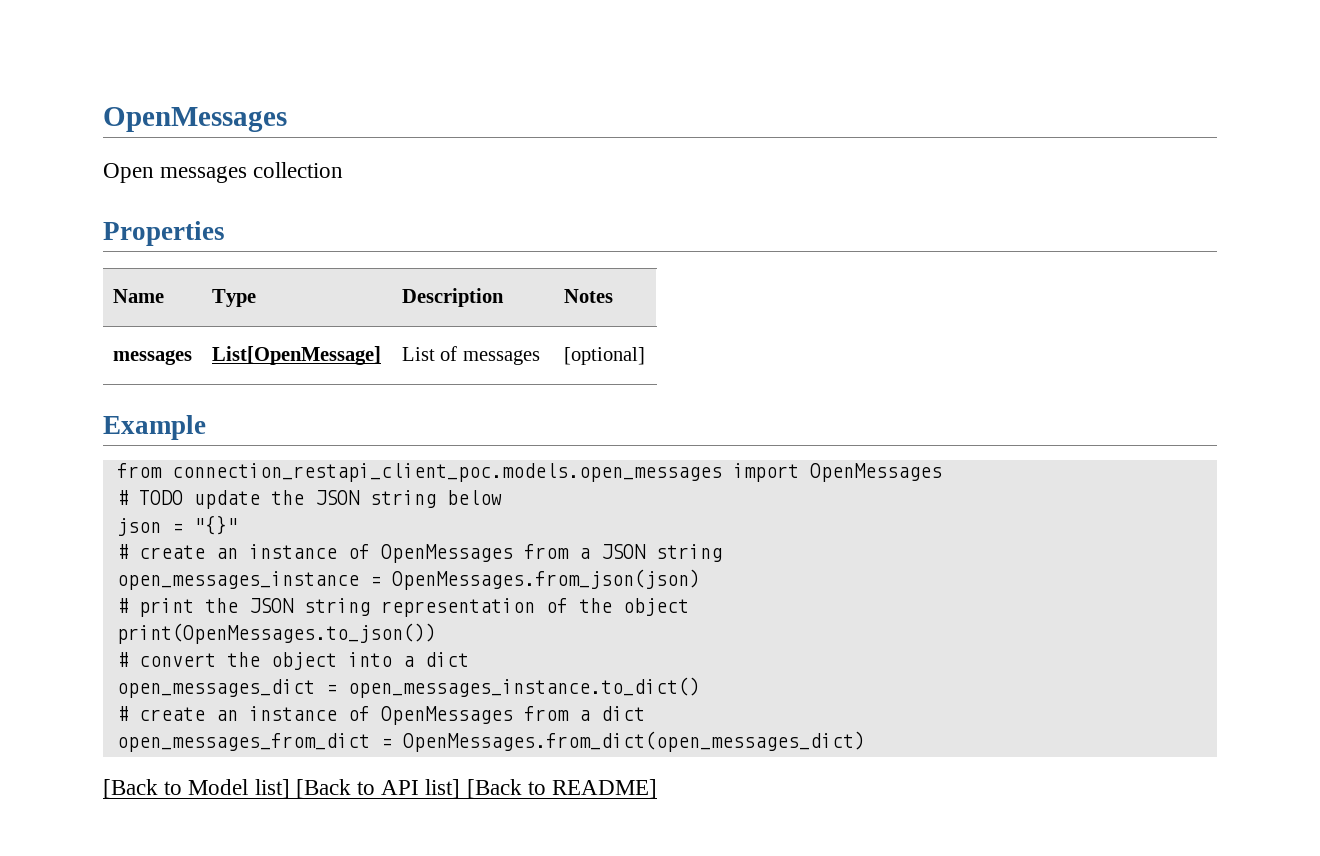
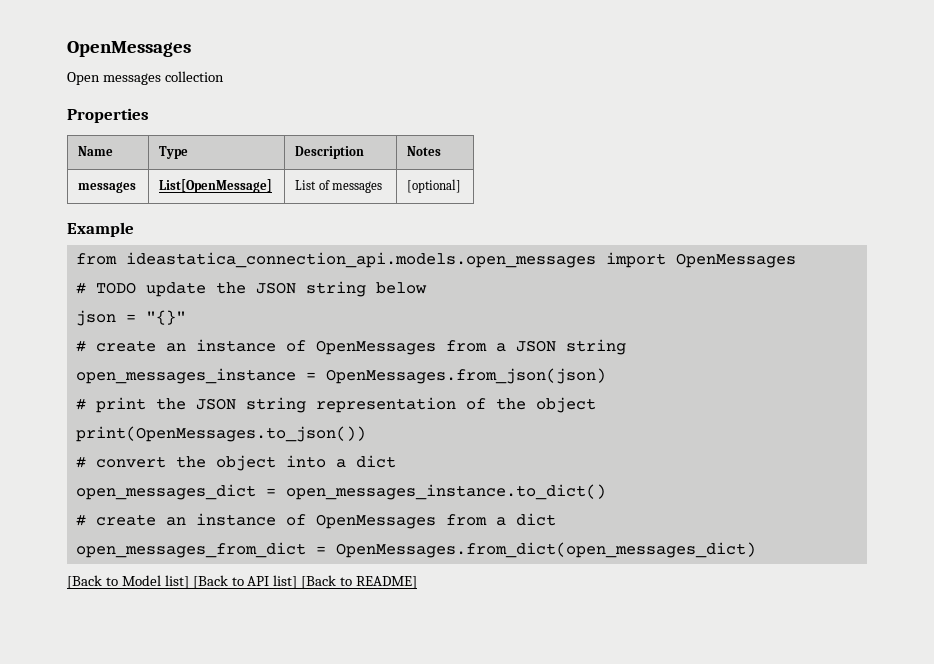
- from connection_restapi_client_poc.models.open_messages import OpenMessages
+ from ideastatica_connection_api.models.open_messages import OpenMessages

